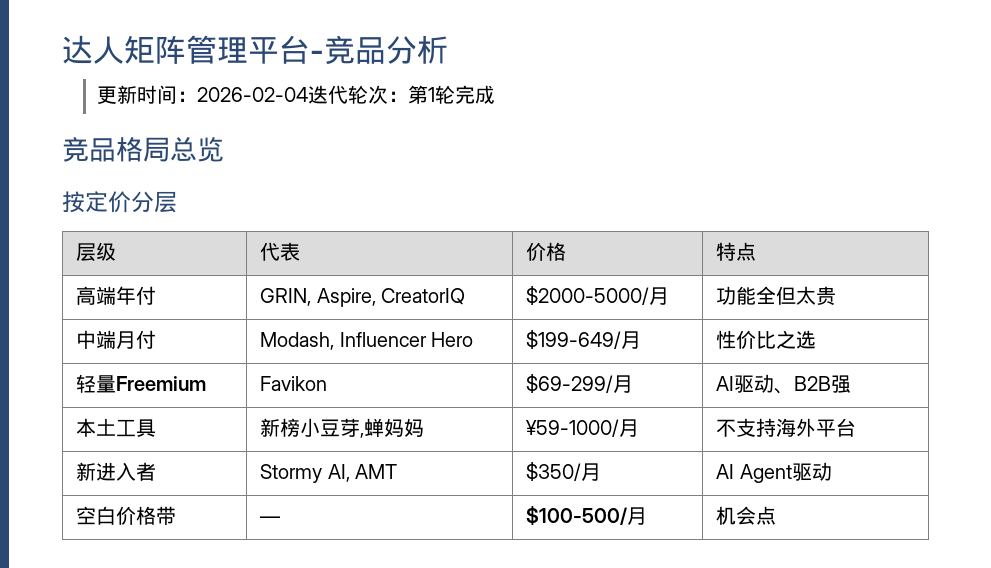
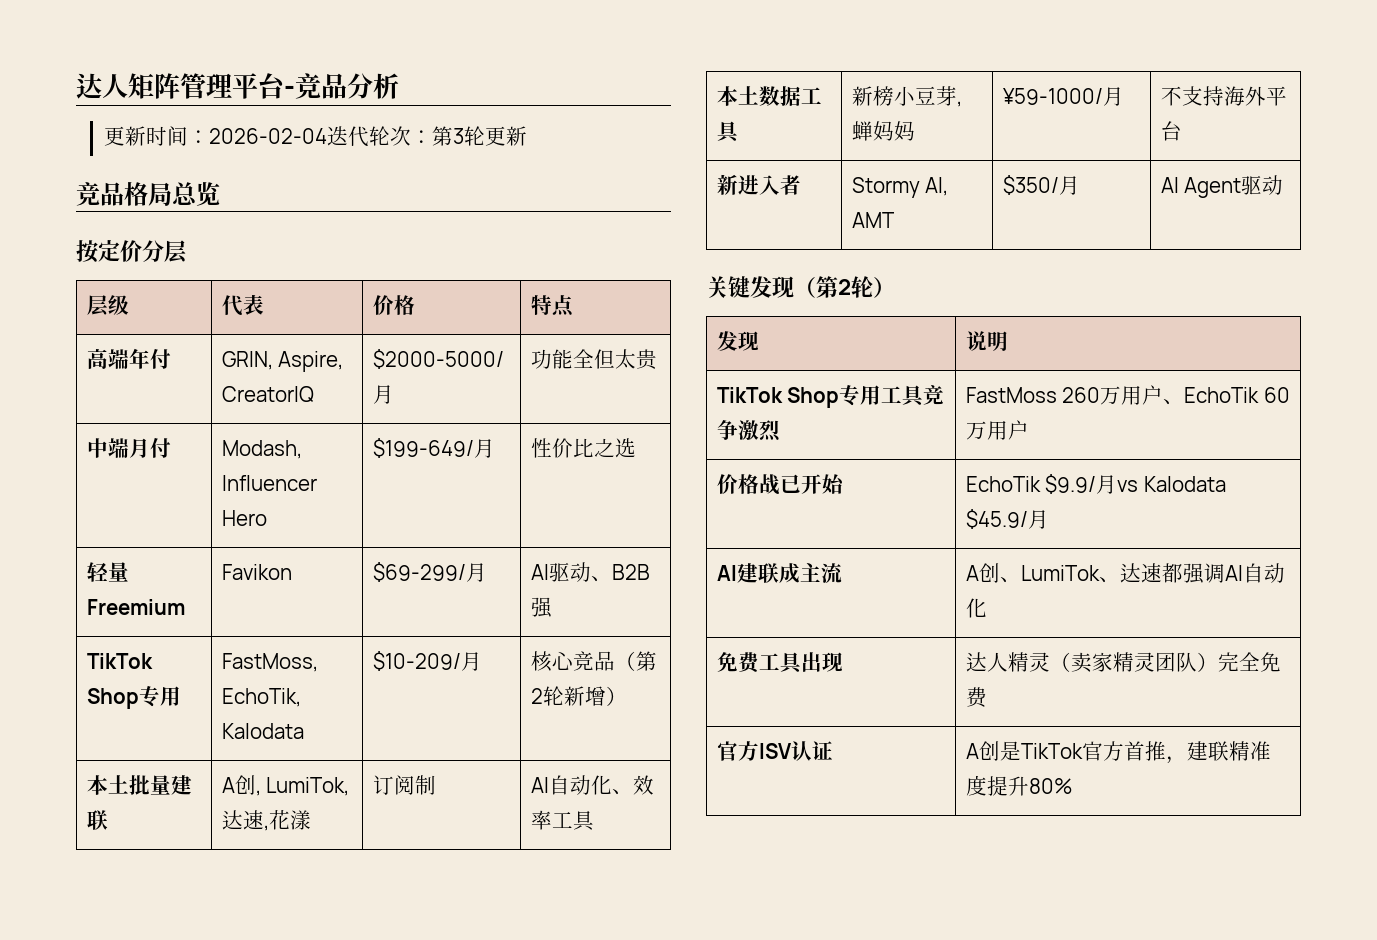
- 更新时间：2026-02-04迭代轮次：第1轮完成
+ 更新时间：2026-02-04迭代轮次：第3轮更新
- 本土工具 | 新榜小豆芽,蝉妈妈 | ¥59-1000/月 | 不支持海外平台
+ TikTok Shop专用 | FastMoss, EchoTik, Kalodata | $10-209/月 | 核心竞品（第2轮新增）
+ 本土批量建联 | A创, LumiTok,达速,花漾 | 订阅制 | AI自动化、效率工具
+ 本土数据工具 | 新榜小豆芽,蝉妈妈 | ¥59-1000/月 | 不支持海外平台
- 空白价格带 | — | $100-500/月 | 机会点
+ 关键发现（第2轮）
+ 发现 | 说明
+ TikTok Shop专用工具竞争激烈 | FastMoss 260万用户、EchoTik 60万用户
+ 价格战已开始 | EchoTik $9.9/月vs Kalodata $45.9/月
+ AI建联成主流 | A创、LumiTok、达速都强调AI自动化
+ 免费工具出现 | 达人精灵（卖家精灵团队）完全免费
+ 官方ISV认证 | A创是TikTok官方首推，建联精准度提升80%

